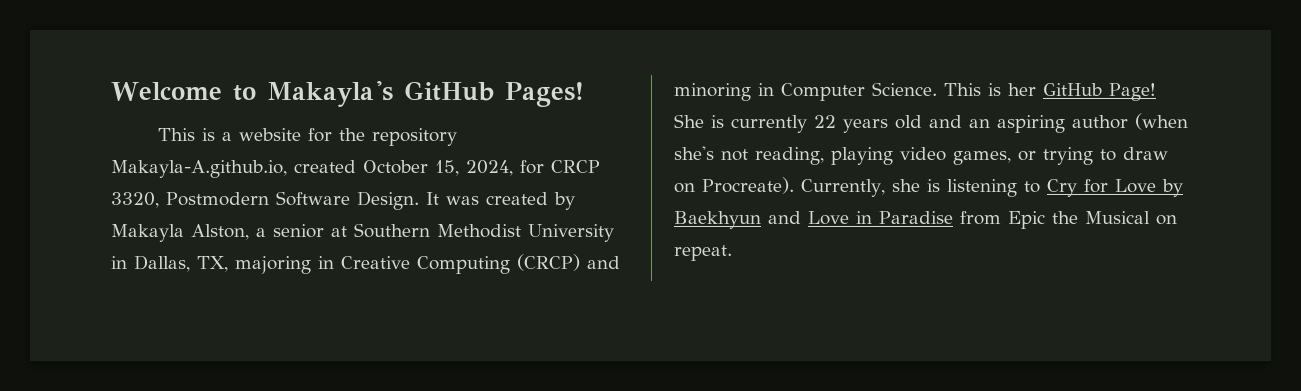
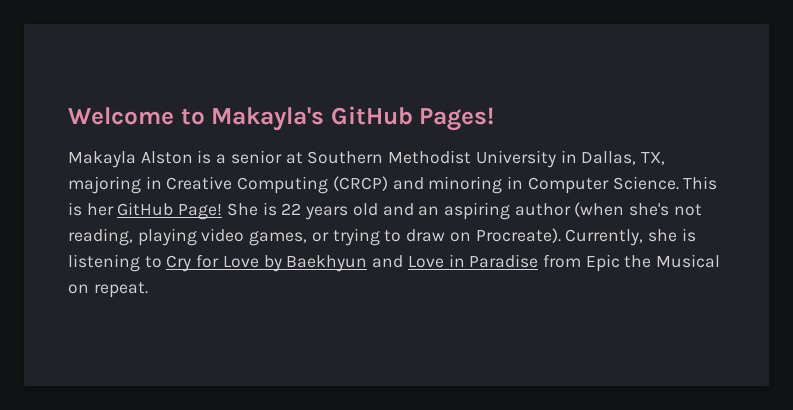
- This is a website for the repository Makayla-A.github.io, created October 15, 2024, for CRCP 3320, Postmodern Software Design. It was created by Makayla Alston, a senior at Southern Methodist University in Dallas, TX, majoring in Creative Computing (CRCP) and minoring in Computer Science.
+ Makayla Alston is a senior at Southern Methodist University in Dallas, TX, majoring in Creative Computing (CRCP) and minoring in Computer Science.
- She is currently 22 years old and an aspiring author (when she's not reading, playing video games, or trying to draw on Procreate).
+ She is 22 years old and an aspiring author (when she's not reading, playing video games, or trying to draw on Procreate).

